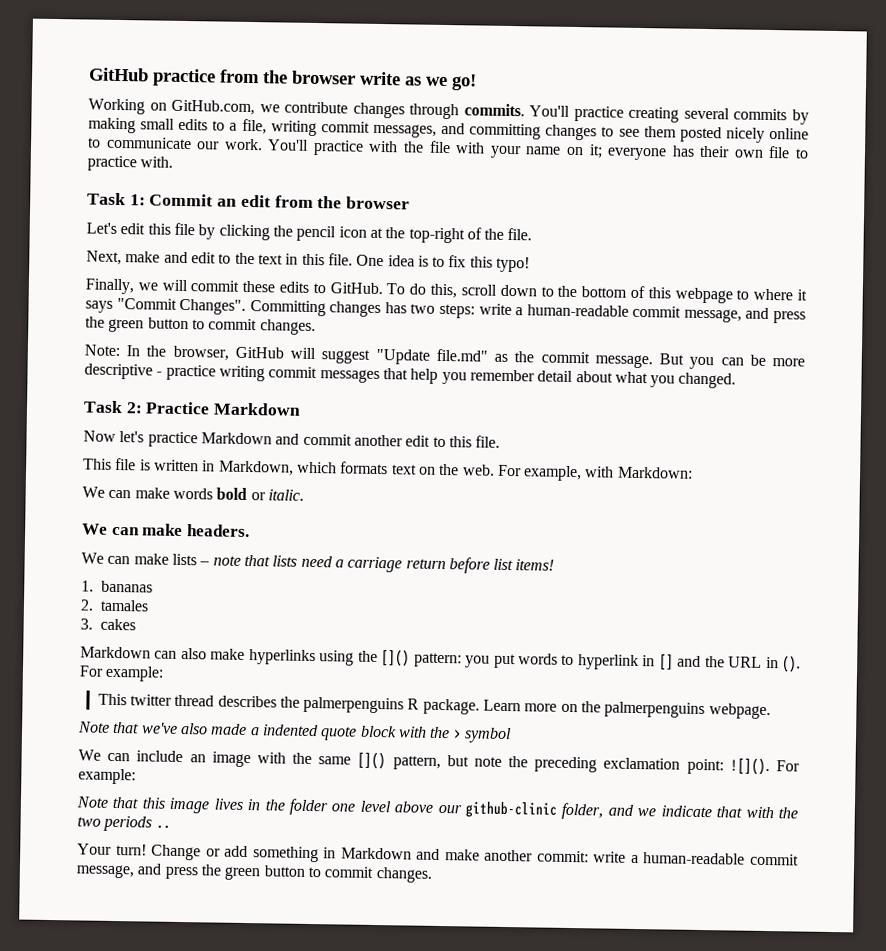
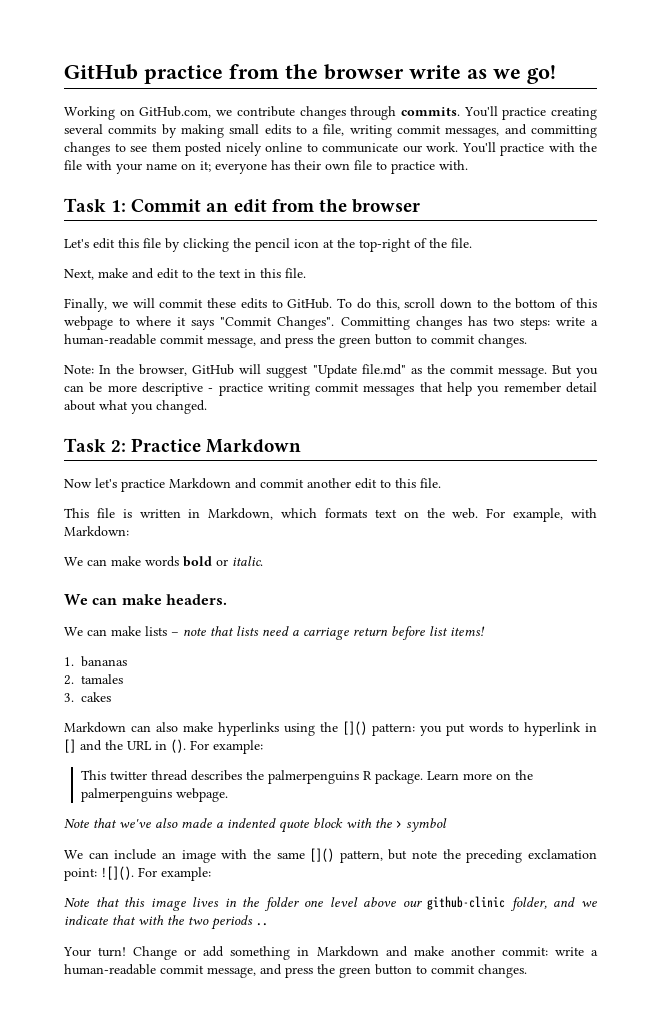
- One idea is to fix this typo!

